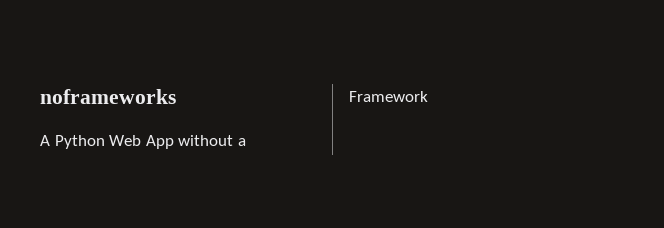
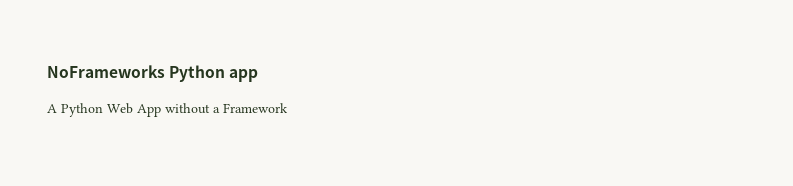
- noframeworks
+ NoFrameworks Python app

